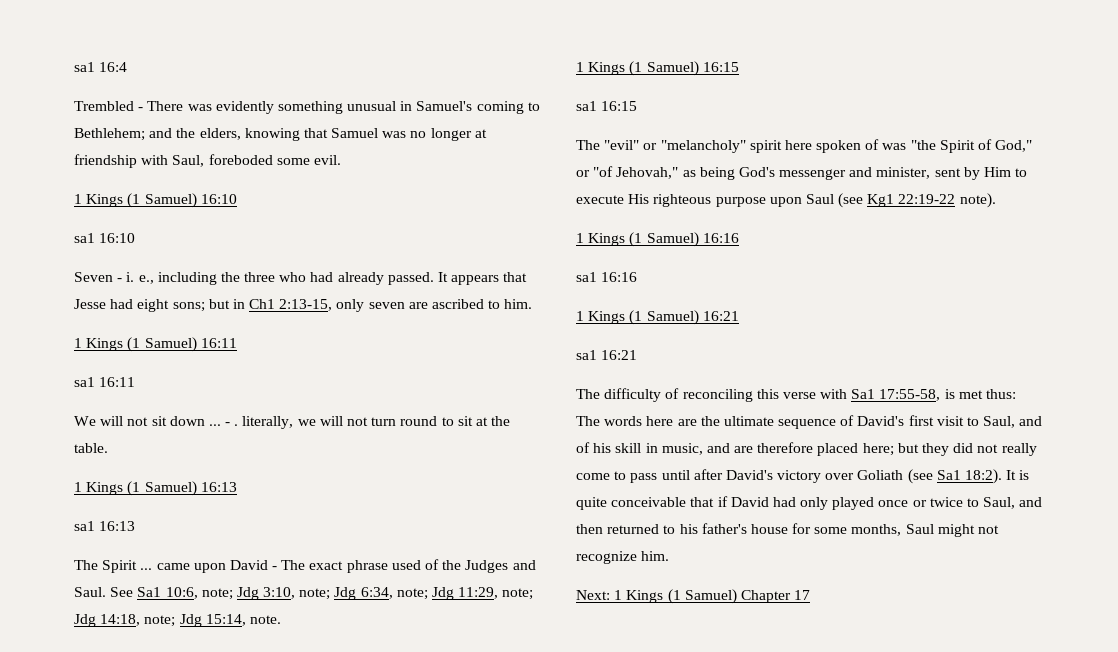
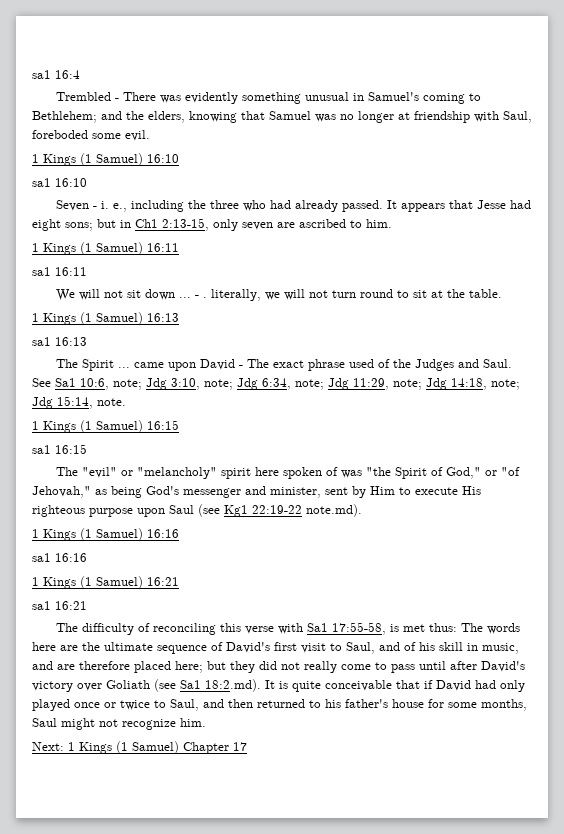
- The "evil" or "melancholy" spirit here spoken of was "the Spirit of God," or "of Jehovah," as being God's messenger and minister, sent by Him to execute His righteous purpose upon Saul (see Kg1 22:19-22 note).
+ The "evil" or "melancholy" spirit here spoken of was "the Spirit of God," or "of Jehovah," as being God's messenger and minister, sent by Him to execute His righteous purpose upon Saul (see Kg1 22:19-22 note.md).
- but they did not really come to pass until after David's victory over Goliath (see Sa1 18:2). It is quite conceivable that if David had only played once or twice to Saul, and then returned to his father's house for some months, Saul might not recognize him.
+ but they did not really come to pass until after David's victory over Goliath (see Sa1 18:2.md). It is quite conceivable that if David had only played once or twice to Saul, and then returned to his father's house for some months, Saul might not recognize him.

